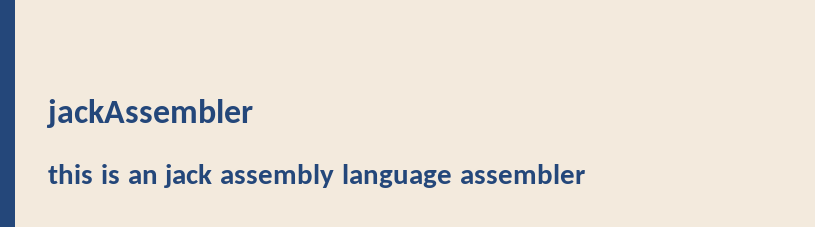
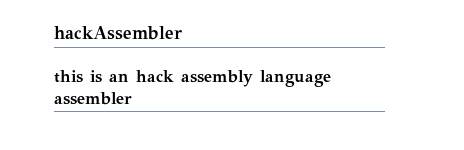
- jackAssembler
+ hackAssembler
- this is an jack assembly language assembler
+ this is an hack assembly language assembler

